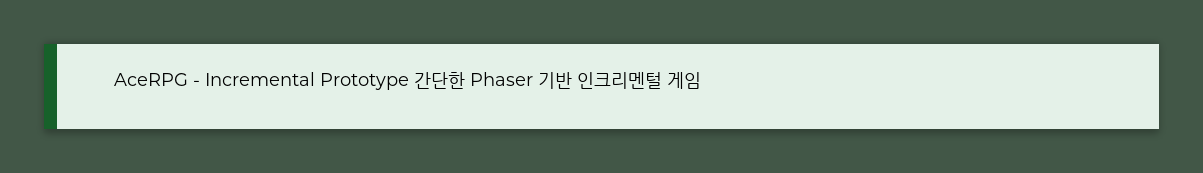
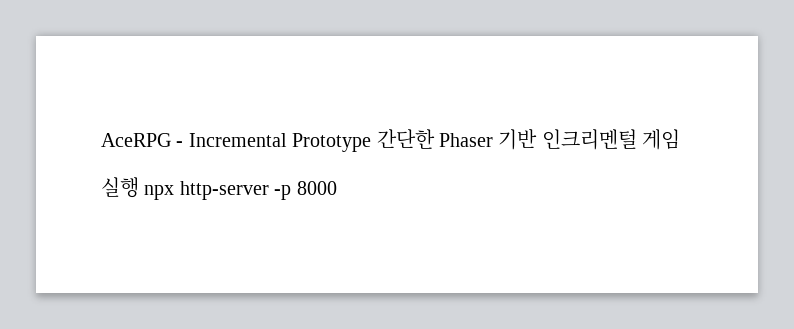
+ 실행 npx http-server -p 8000

